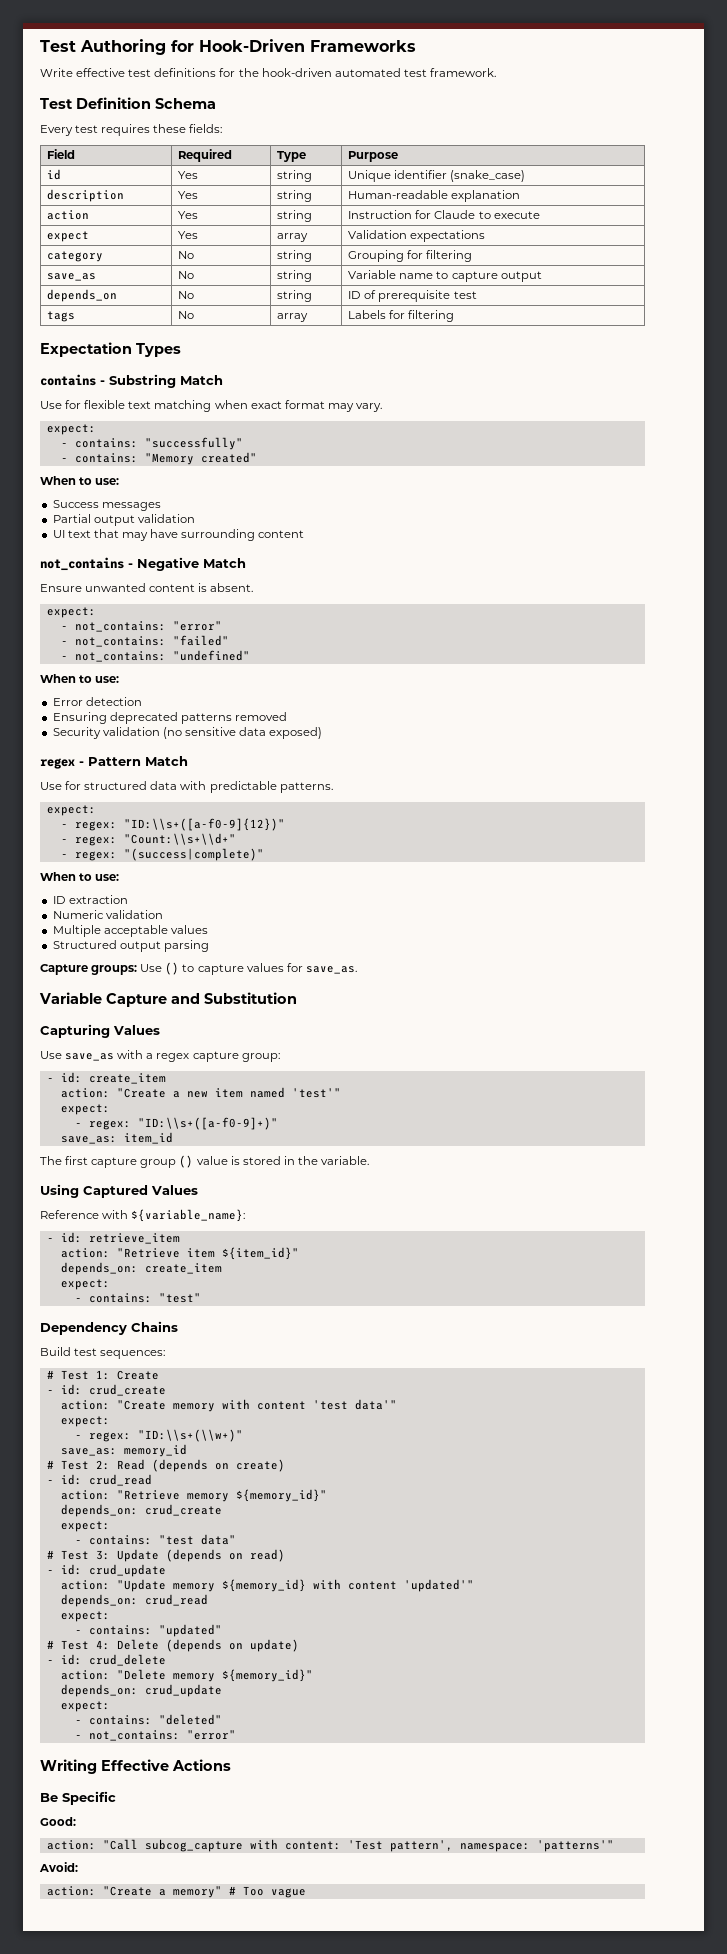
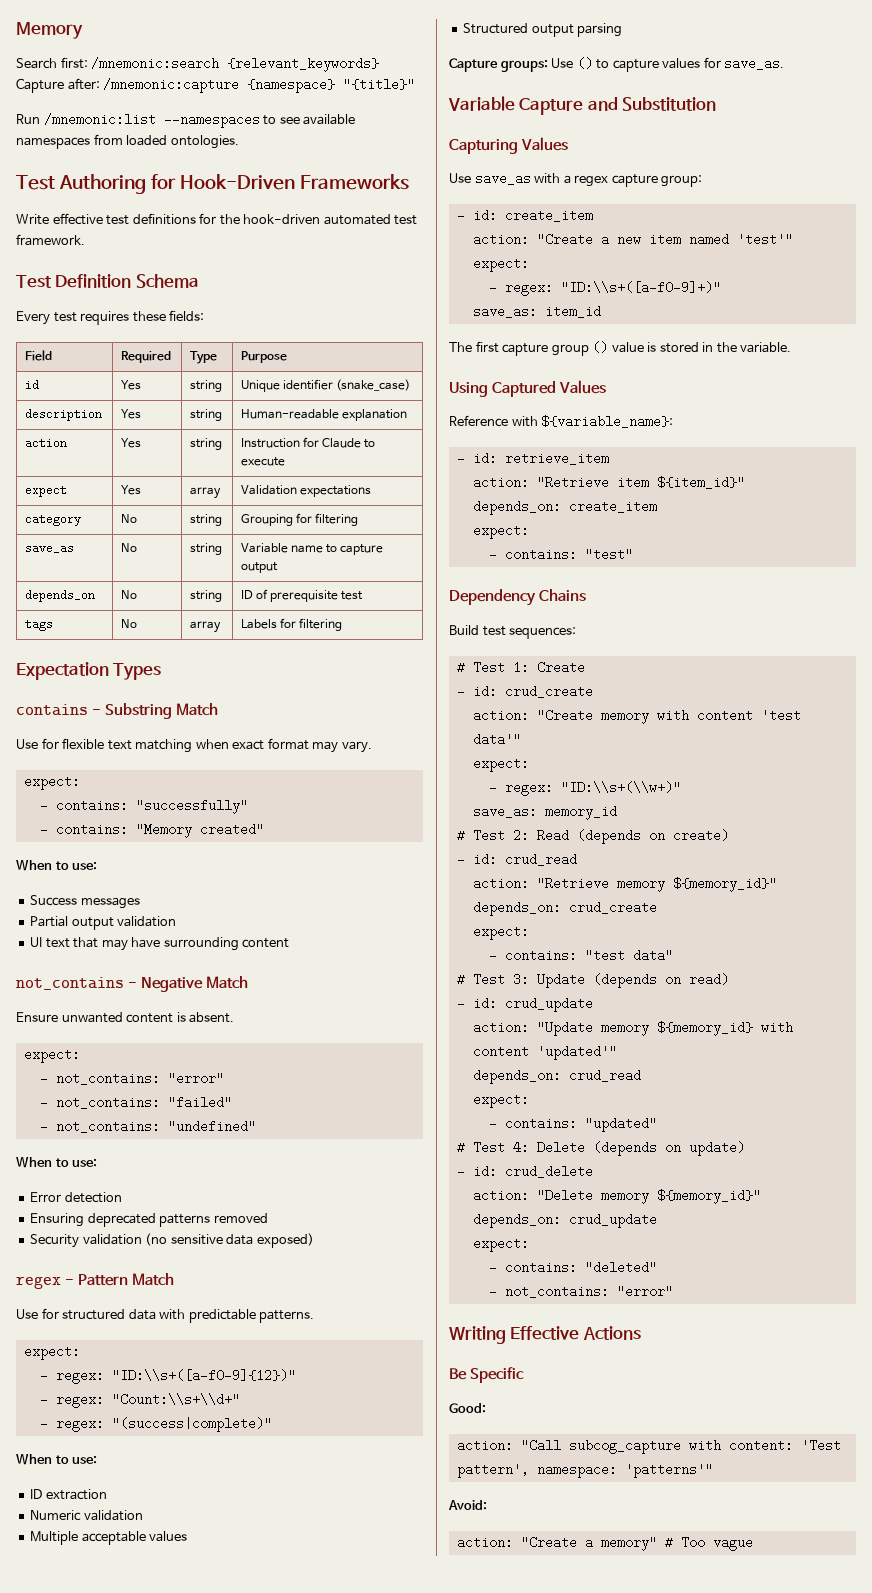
+ Memory
+ Search first: /mnemonic:search {relevant_keywords} Capture after: /mnemonic:capture {namespace} "{title}"
+ Run /mnemonic:list --namespaces to see available namespaces from loaded ontologies.

